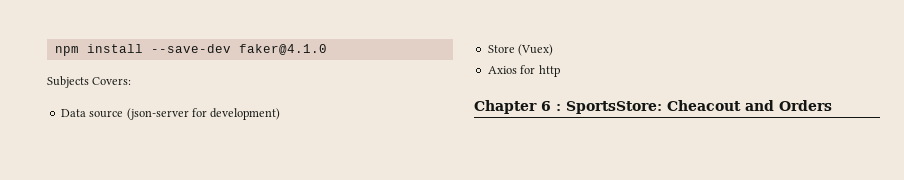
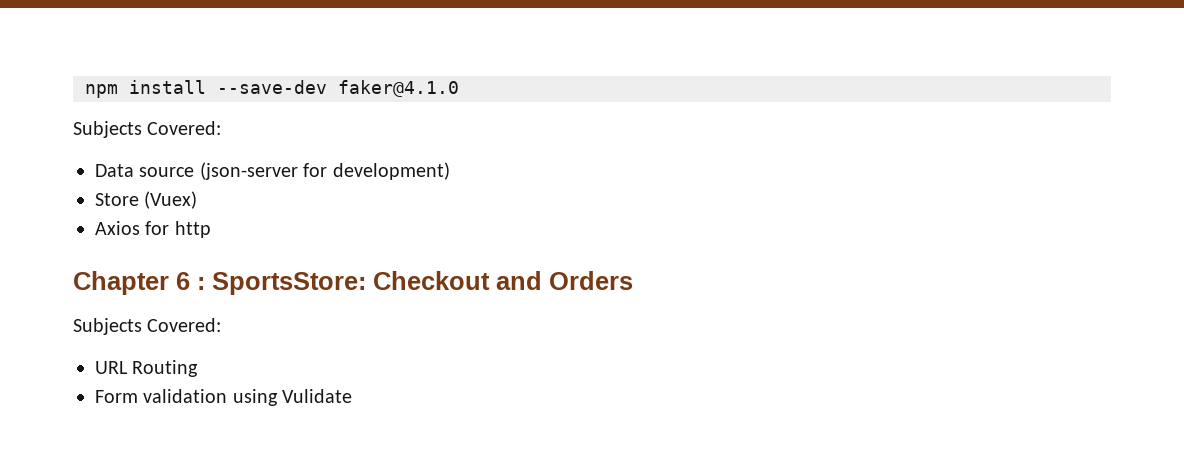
  npm install --save-dev faker@4.1.0
- Subjects Covers:
+ Subjects Covered:
- Chapter 6 : SportsStore: Cheacout and Orders
+ Chapter 6 : SportsStore: Checkout and Orders
+ Subjects Covered:
+ URL Routing
+ Form validation using Vulidate

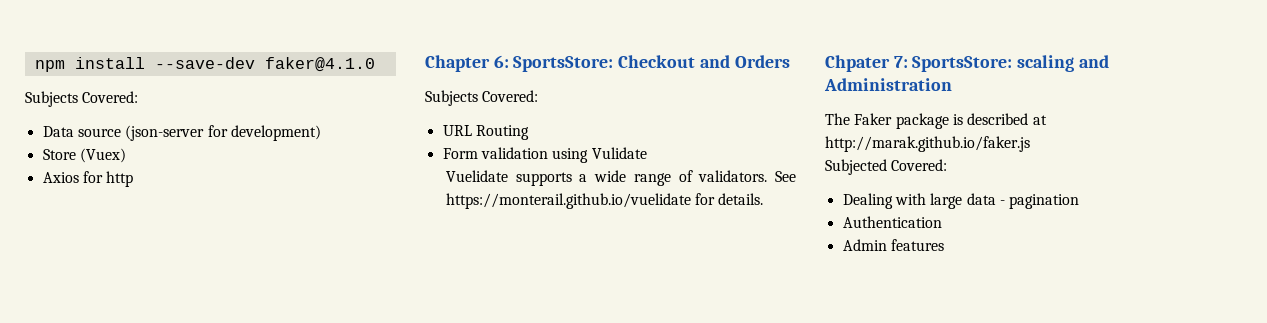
- Chapter 6 : SportsStore: Checkout and Orders
+ Chapter 6: SportsStore: Checkout and Orders
+ Vuelidate supports a wide range of validators. See https://monterail.github.io/vuelidate for details.
+ Chpater 7: SportsStore: scaling and Administration
+ The Faker package is described at http://marak.github.io/faker.js
+ Subjected Covered:
+ Dealing with large data - pagination
+ Authentication
+ Admin features

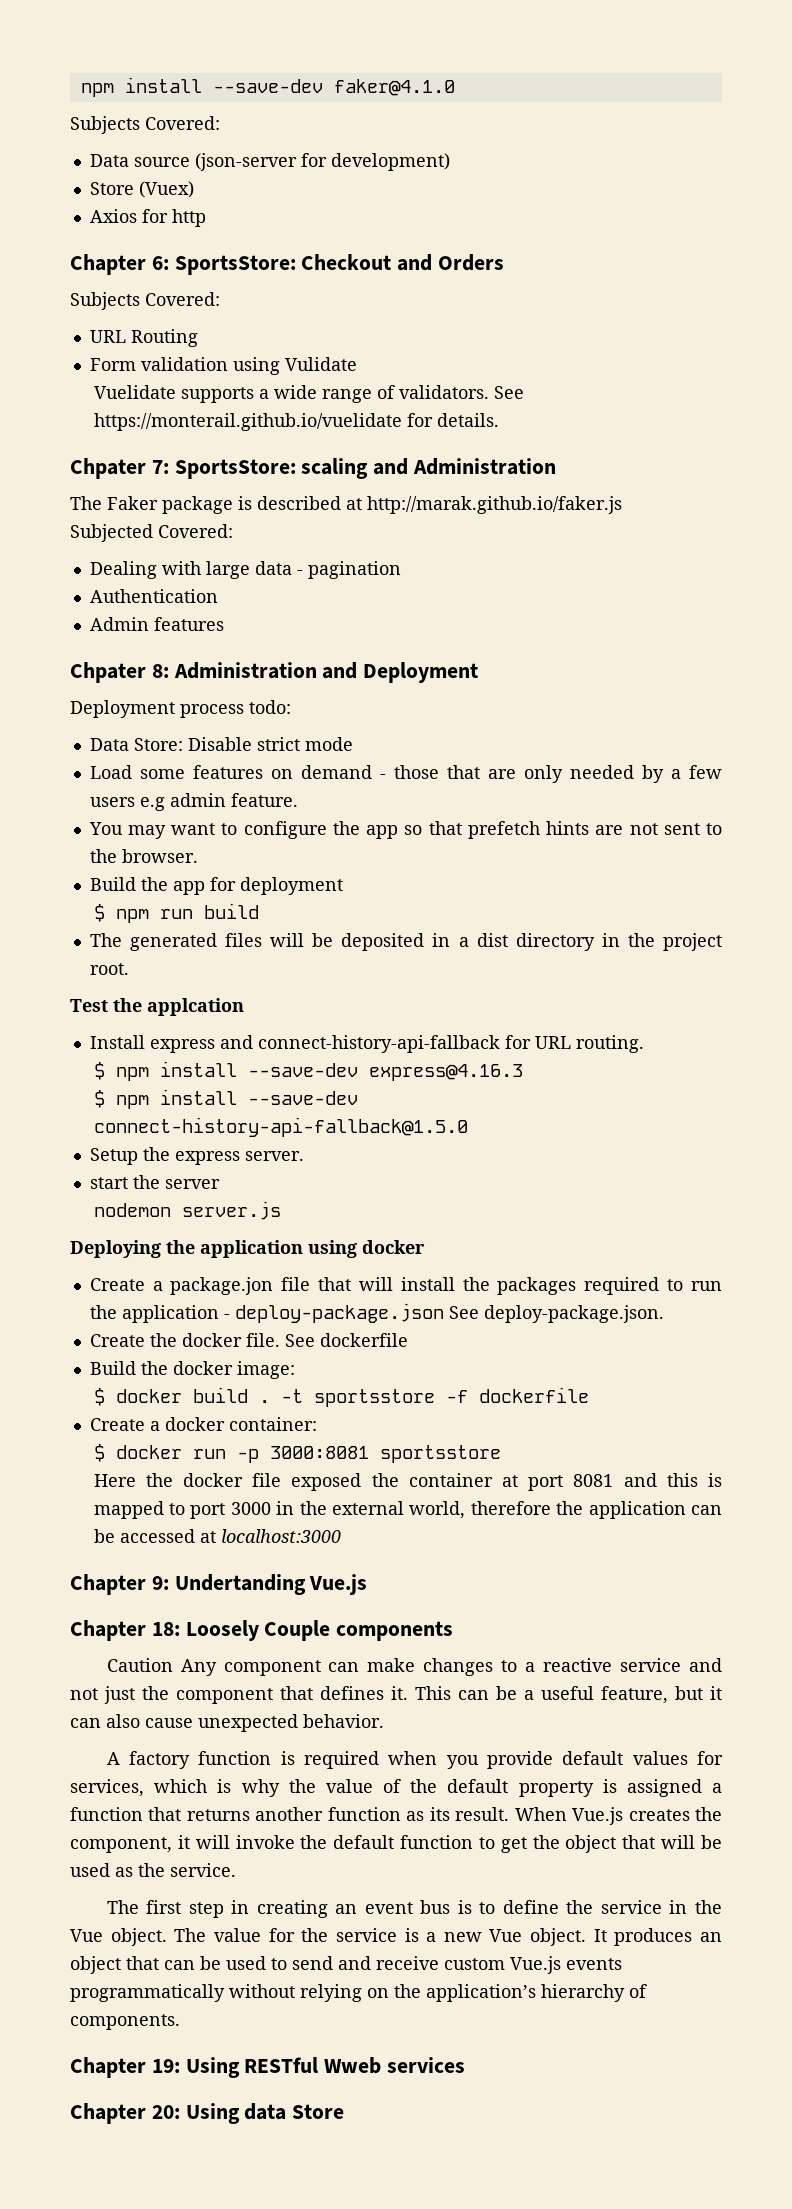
+ Chpater 8: Administration and Deployment
+ Deployment process todo:
+ Data Store: Disable strict mode
+ Load some features on demand - those that are only needed by a few users e.g admin feature.
+ You may want to configure the app so that prefetch hints are not sent to the browser.
+ Build the app for deployment
+ $ npm run build
+ The generated files will be deposited in a dist directory in the project root.
+ Test the applcation
+ Install express and connect-history-api-fallback for URL routing.
+ $ npm install --save-dev express@4.16.3
+ $ npm install --save-dev connect-history-api-fallback@1.5.0
+ Setup the express server.
+ start the server
+ nodemon server.js
+ Deploying the application using docker
+ Create a package.jon file that will install the packages required to run the application - deploy-package.json See deploy-package.json.
+ Create the docker file. See dockerfile
+ Build the docker image:
+ $ docker build . -t sportsstore -f dockerfile
+ Create a docker container:
+ $ docker run -p 3000:8081 sportsstore
+ Here the docker file exposed the container at port 8081 and this is mapped to port 3000 in the external world, therefore the application can be accessed at localhost:3000
+ Chapter 9: Undertanding Vue.js
+ Chapter 18: Loosely Couple components
+ Caution Any component can make changes to a reactive service and not just the component that defines it. This can be a useful feature, but it can also cause unexpected behavior.
+ A factory function is required when you provide default values for services, which is why the value of the default property is assigned a function that returns another function as its result. When Vue.js creates the component, it will invoke the default function to get the object that will be used as the service.
+ The first step in creating an event bus is to define the service in the Vue object. The value for the service is a new Vue object. It produces an object that can be used to send and receive custom Vue.js events programmatically without relying on the application’s hierarchy of components.
+ Chapter 19: Using RESTful Wweb services
+ Chapter 20: Using data Store

